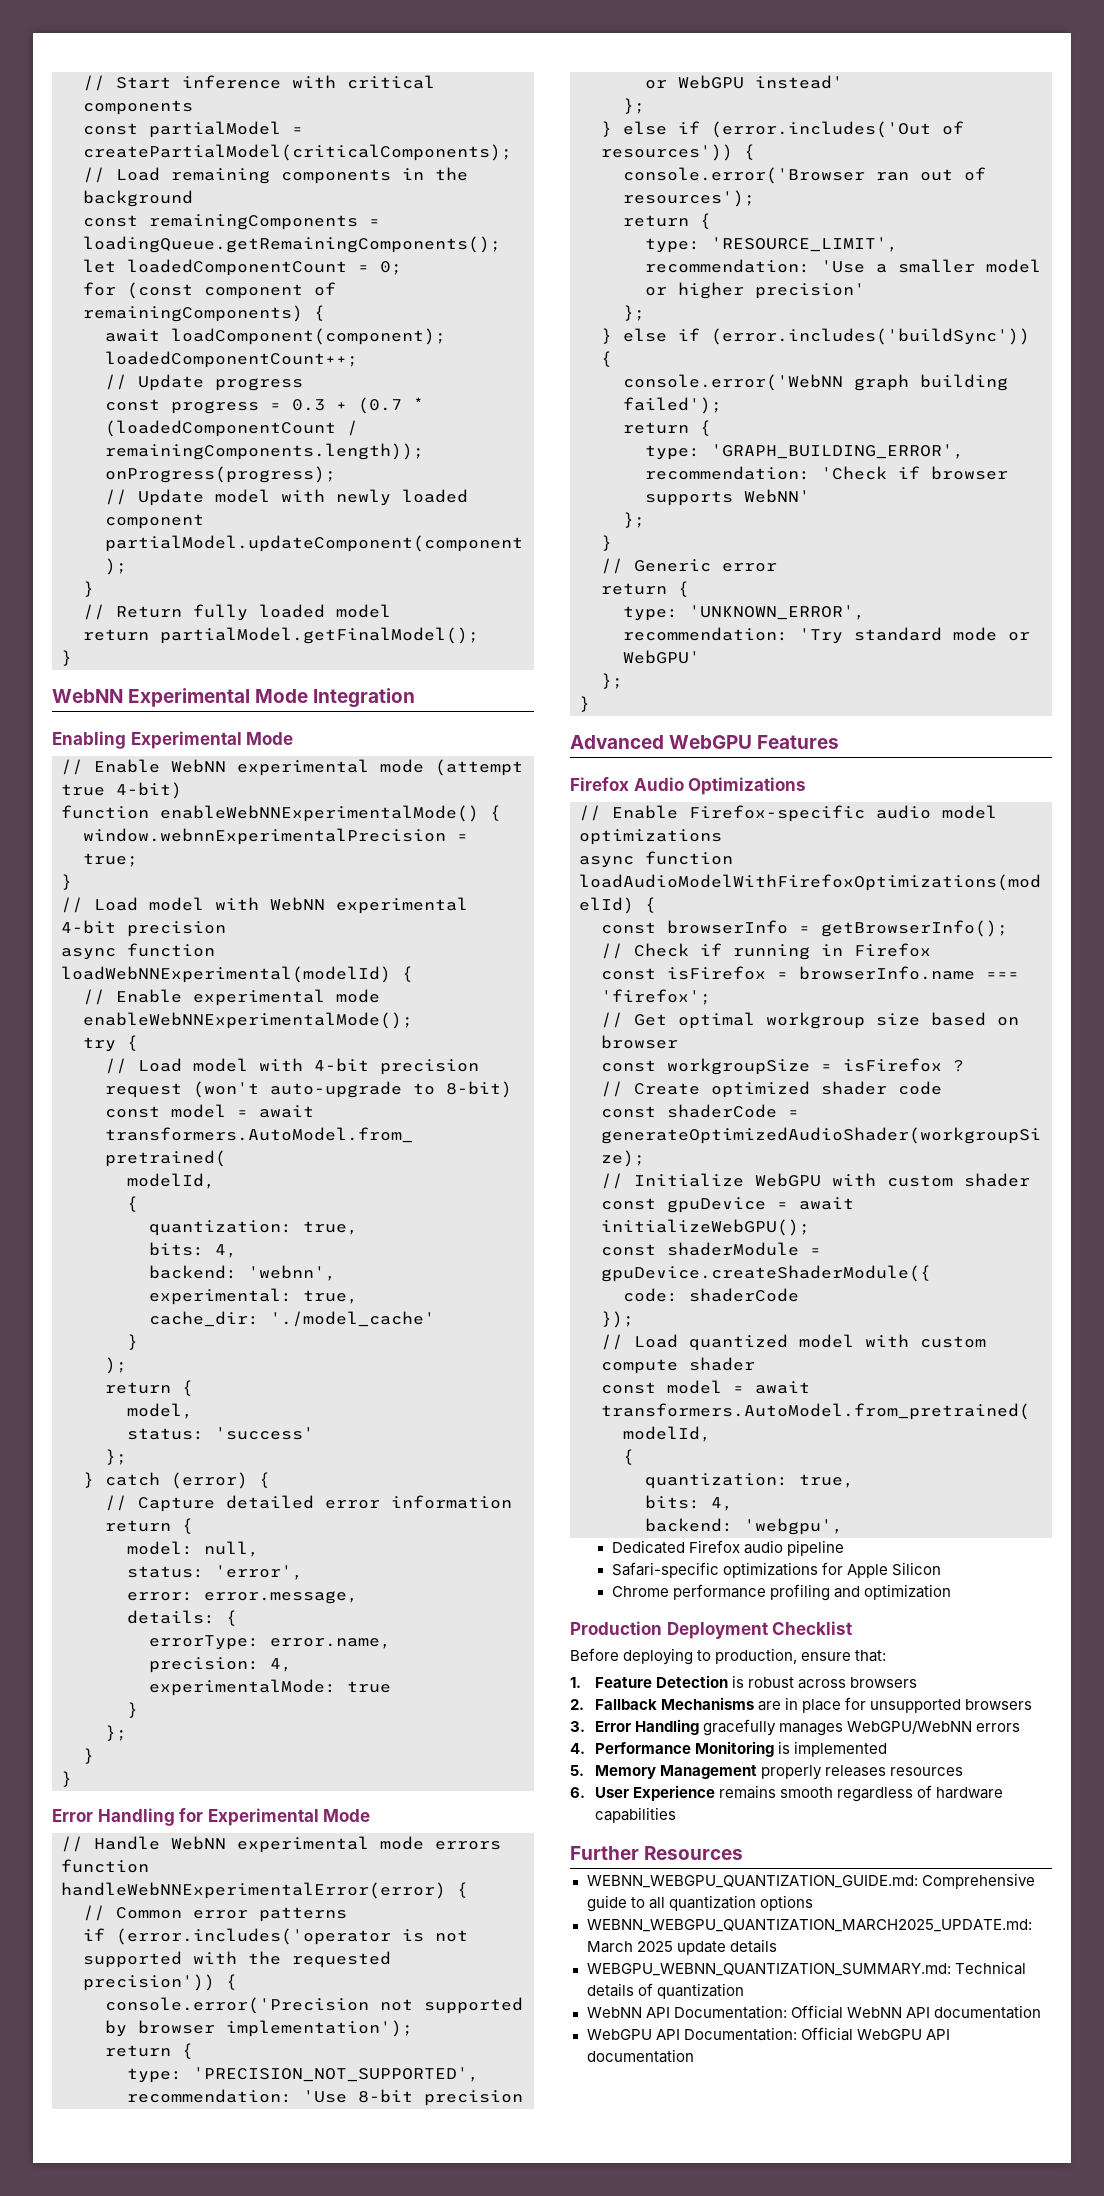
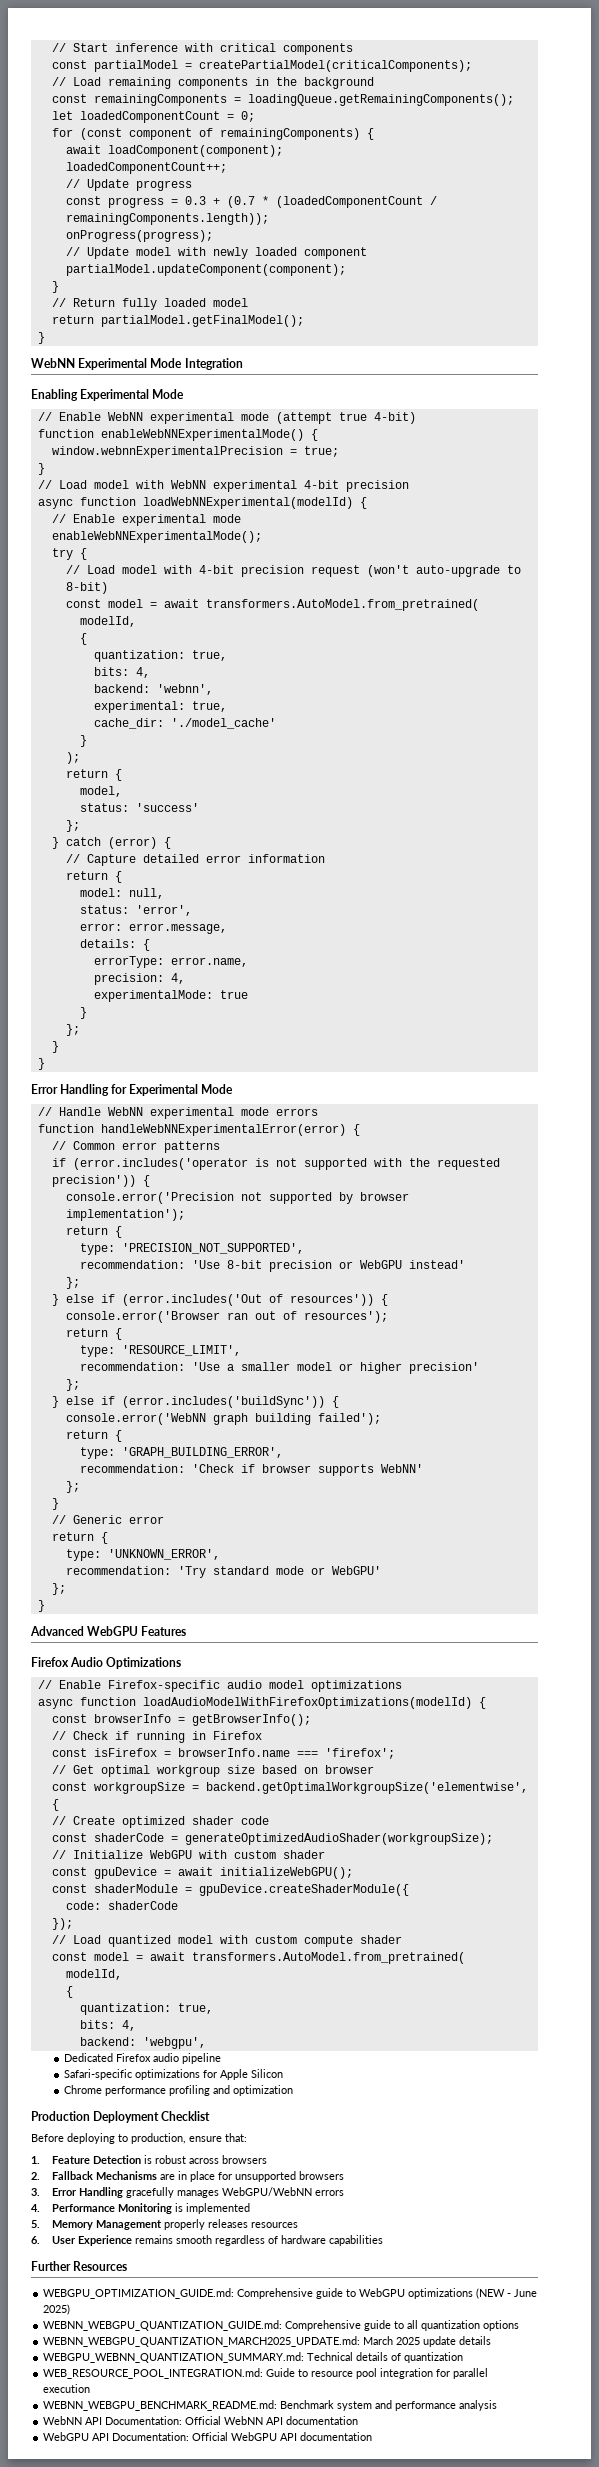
- const workgroupSize = isFirefox ?
+ const workgroupSize = backend.getOptimalWorkgroupSize('elementwise', {
+ WEBGPU_OPTIMIZATION_GUIDE.md: Comprehensive guide to WebGPU optimizations (NEW - June 2025)
+ WEB_RESOURCE_POOL_INTEGRATION.md: Guide to resource pool integration for parallel execution
+ WEBNN_WEBGPU_BENCHMARK_README.md: Benchmark system and performance analysis

